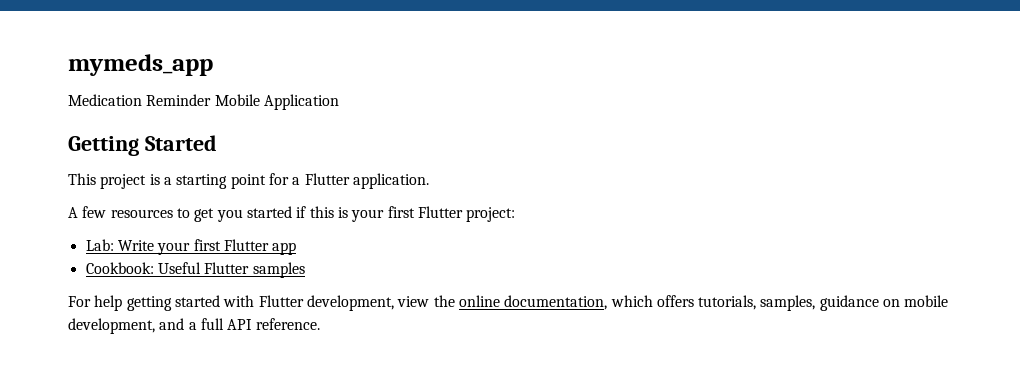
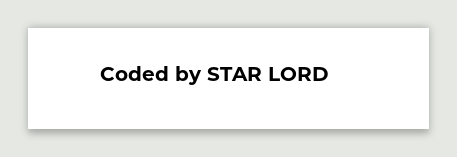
- mymeds_app
- Medication Reminder Mobile Application
- Getting Started
- This project is a starting point for a Flutter application.
- A few resources to get you started if this is your first Flutter project:
- Lab: Write your first Flutter app
- Cookbook: Useful Flutter samples
- For help getting started with Flutter development, view the online documentation, which offers tutorials, samples, guidance on mobile development, and a full API reference.
+ Coded by STAR LORD

